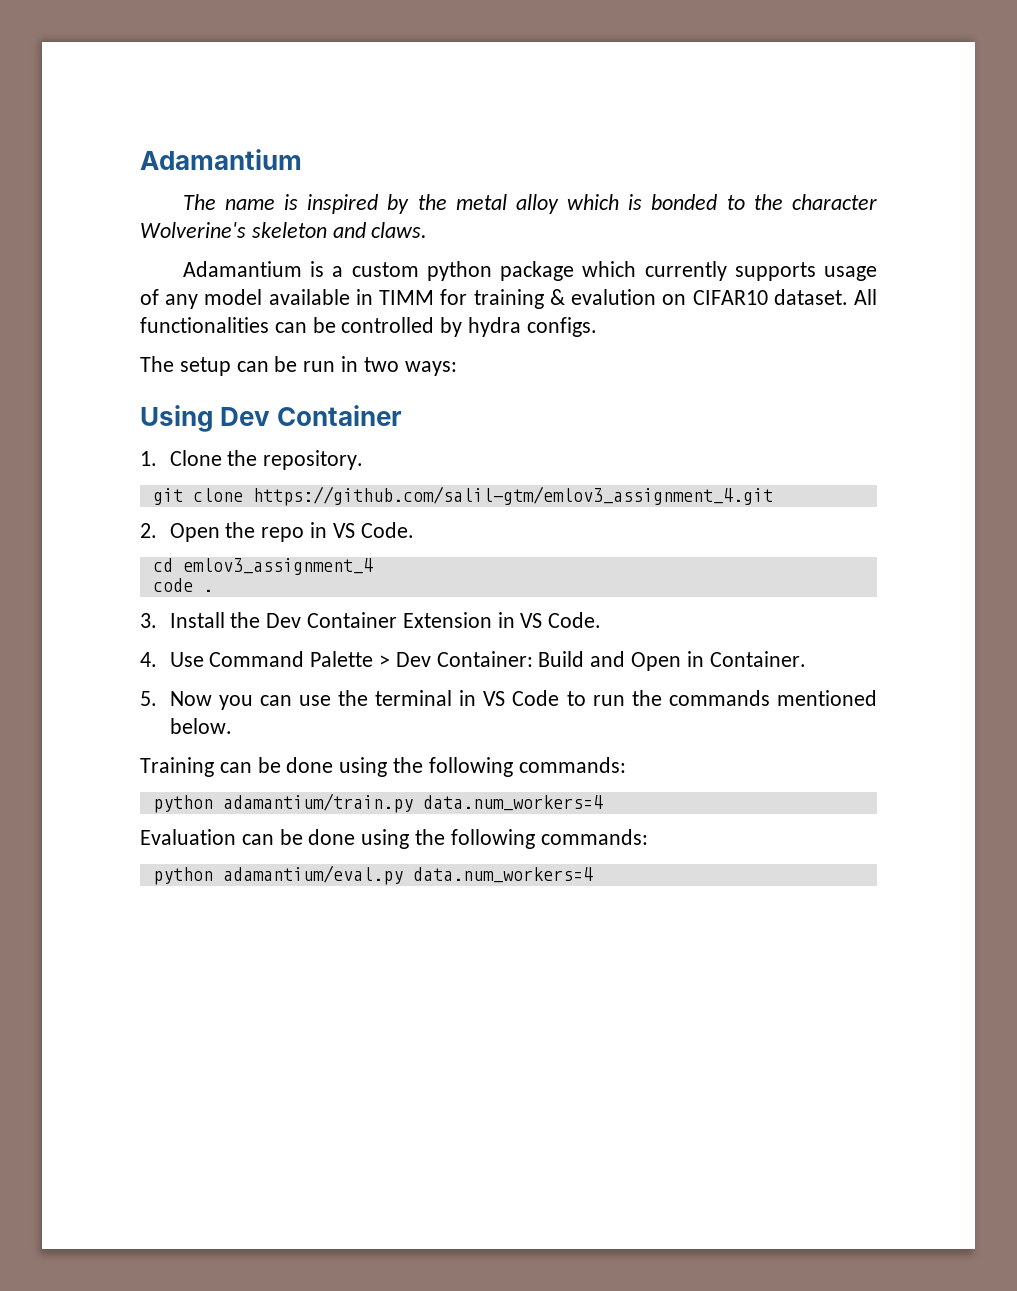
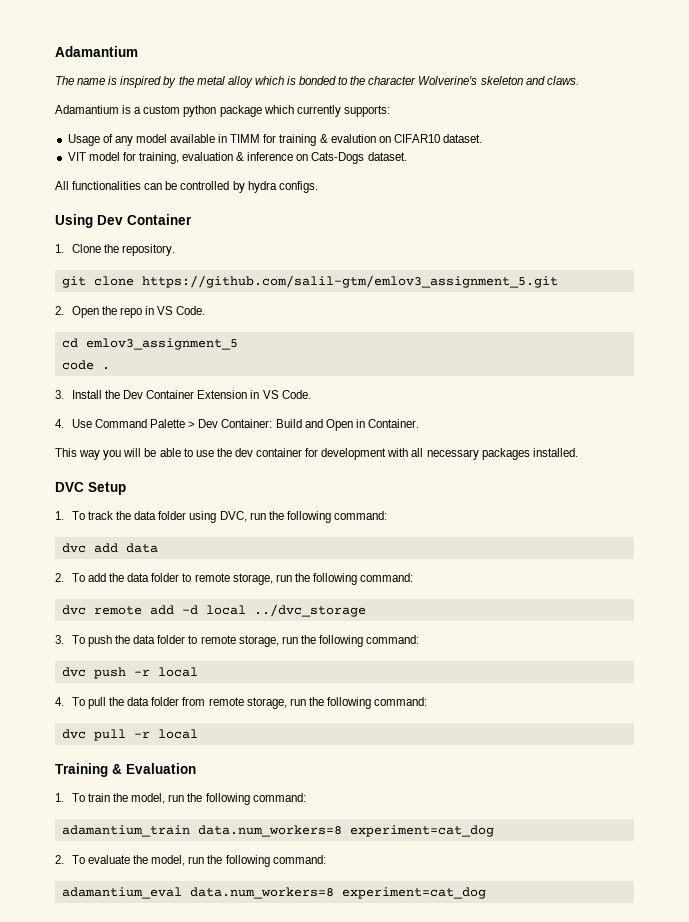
- Adamantium is a custom python package which currently supports usage of any model available in TIMM for training & evalution on CIFAR10 dataset. All functionalities can be controlled by hydra configs.
+ Adamantium is a custom python package which currently supports:
+ Usage of any model available in TIMM for training & evalution on CIFAR10 dataset.
+ VIT model for training, evaluation & inference on Cats-Dogs dataset.
+ All functionalities can be controlled by hydra configs.
- The setup can be run in two ways:
- git clone https://github.com/salil-gtm/emlov3_assignment_4.git
+ git clone https://github.com/salil-gtm/emlov3_assignment_5.git
- cd emlov3_assignment_4
+ cd emlov3_assignment_5
- 5. Now you can use the terminal in VS Code to run the commands mentioned below.
- Training can be done using the following commands:
- python adamantium/train.py data.num_workers=4
- Evaluation can be done using the following commands:
- python adamantium/eval.py data.num_workers=4
+ This way you will be able to use the dev container for development with all necessary packages installed.
+ DVC Setup
+ 1. To track the data folder using DVC, run the following command:
+ dvc add data
+ 2. To add the data folder to remote storage, run the following command:
+ dvc remote add -d local ../dvc_storage
+ 3. To push the data folder to remote storage, run the following command:
+ dvc push -r local
+ 4. To pull the data folder from remote storage, run the following command:
+ dvc pull -r local
+ Training & Evaluation
+ 1. To train the model, run the following command:
+ adamantium_train data.num_workers=8 experiment=cat_dog
+ 2. To evaluate the model, run the following command:
+ adamantium_eval data.num_workers=8 experiment=cat_dog

